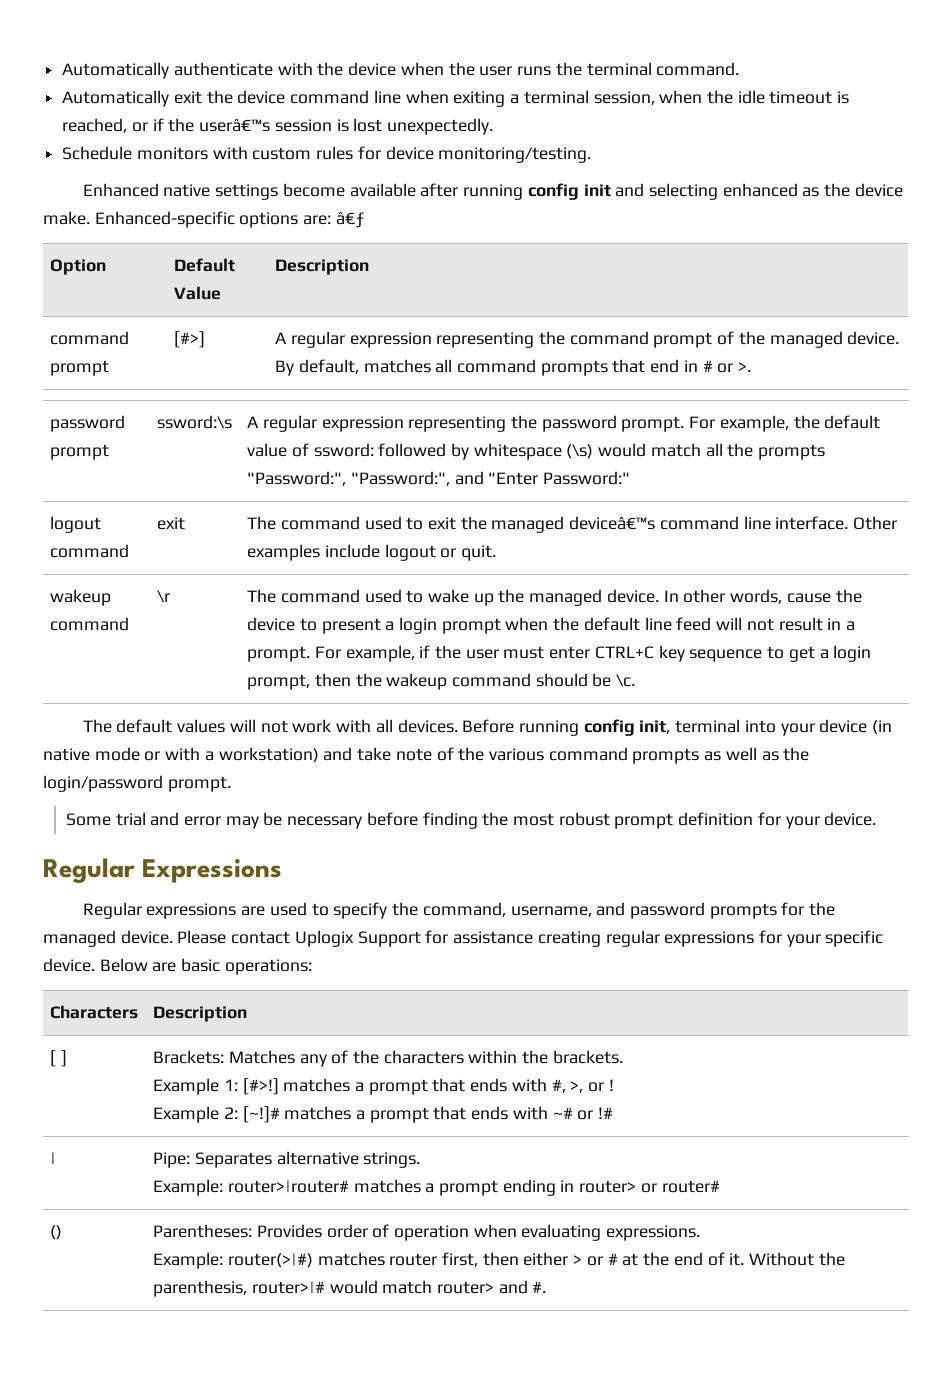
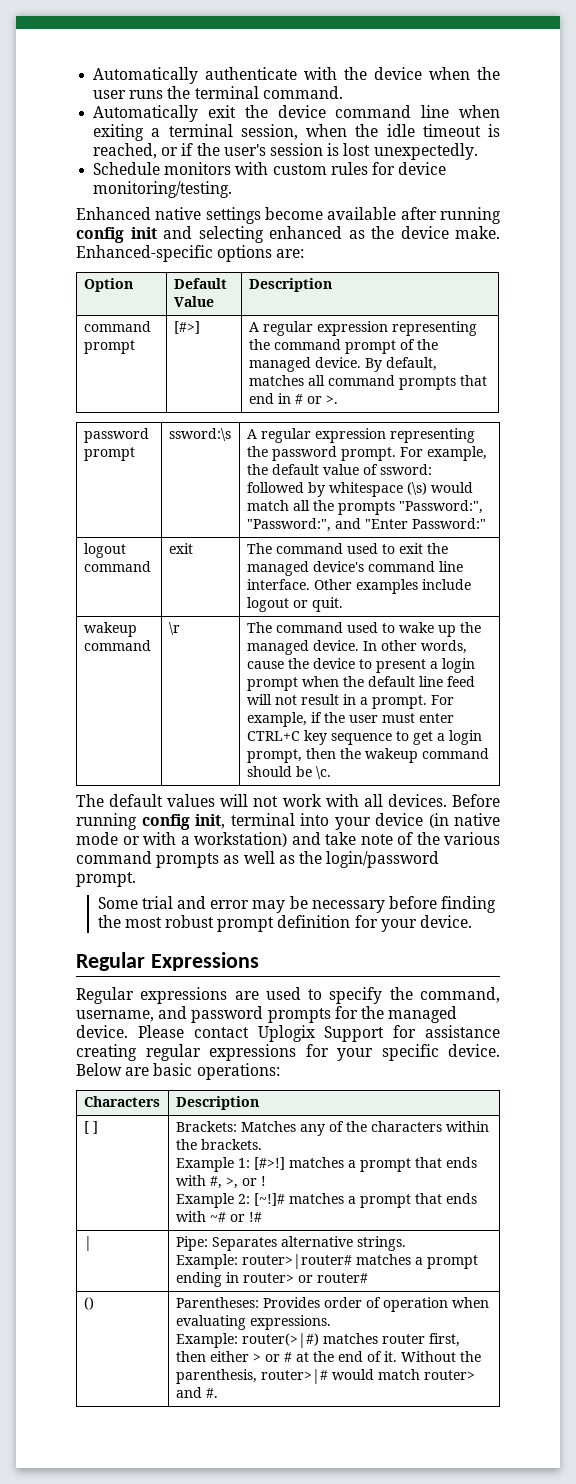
- Automatically exit the device command line when exiting a terminal session, when the idle timeout is reached, or if the userâ€™s session is lost unexpectedly.
+ Automatically exit the device command line when exiting a terminal session, when the idle timeout is reached, or if the user's session is lost unexpectedly.
- Enhanced-specific options are: â€ƒ
+ Enhanced-specific options are:
- logout command | exit | The command used to exit the managed deviceâ€™s command line interface. Other examples include logout or quit.
+ logout command | exit | The command used to exit the managed device's command line interface. Other examples include logout or quit.

